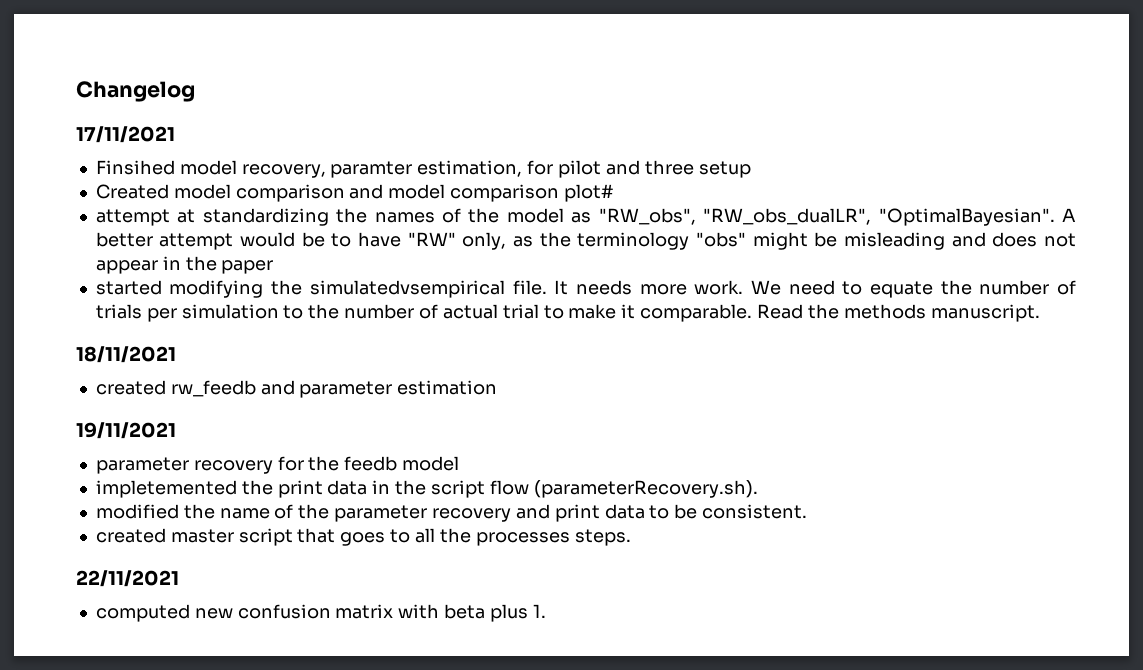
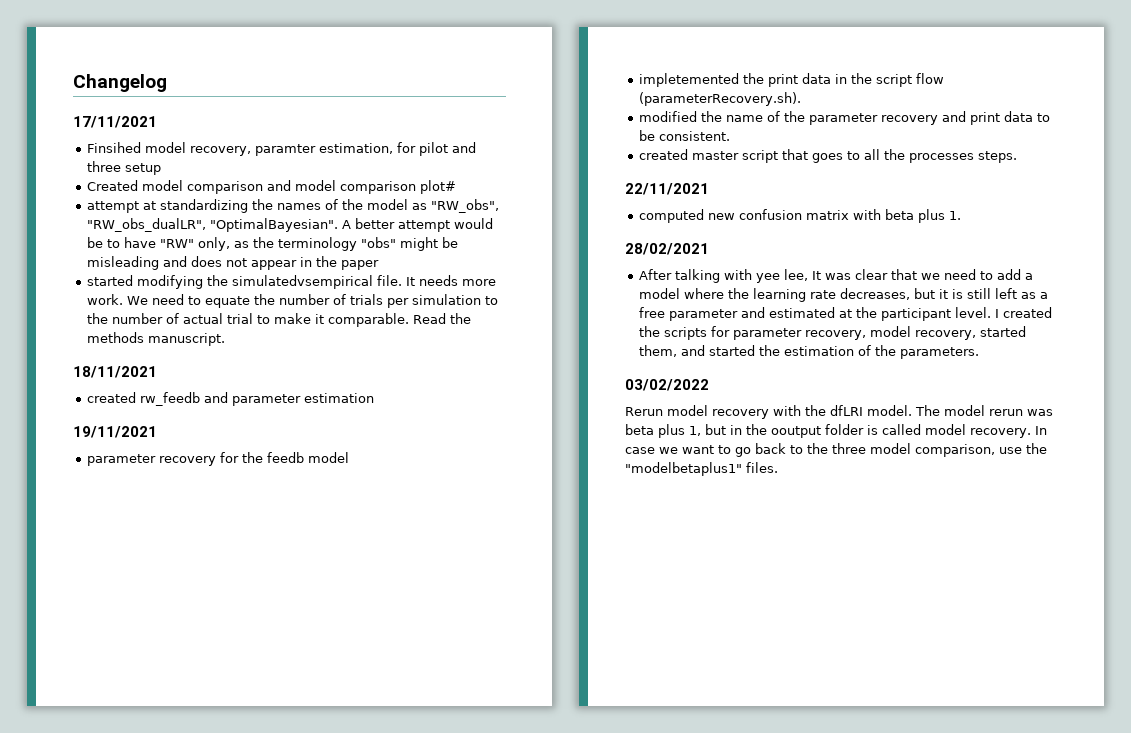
+ 28/02/2021
+ After talking with yee lee, It was clear that we need to add a model where the learning rate decreases, but it is still left as a free parameter and estimated at the participant level. I created the scripts for parameter recovery, model recovery, started them, and started the estimation of the parameters.
+ 03/02/2022
+ Rerun model recovery with the dfLRI model. The model rerun was beta plus 1, but in the ooutput folder is called model recovery. In case we want to go back to the three model comparison, use the "modelbetaplus1" files.

